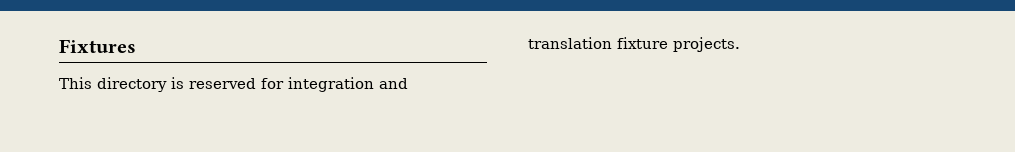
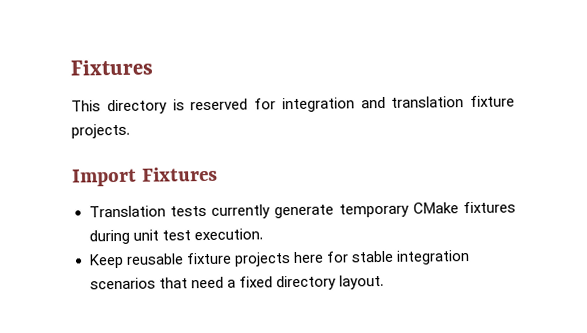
+ Import Fixtures
+ Translation tests currently generate temporary CMake fixtures during unit test execution.
+ Keep reusable fixture projects here for stable integration scenarios that need a fixed directory layout.

